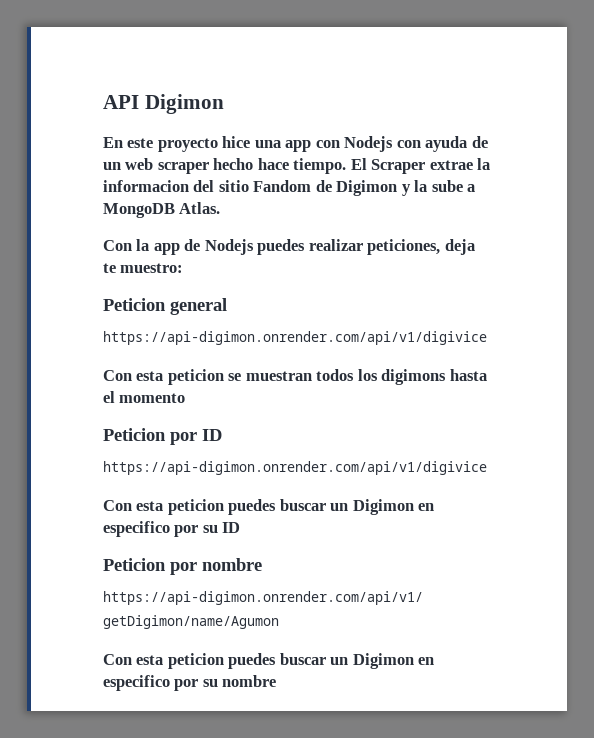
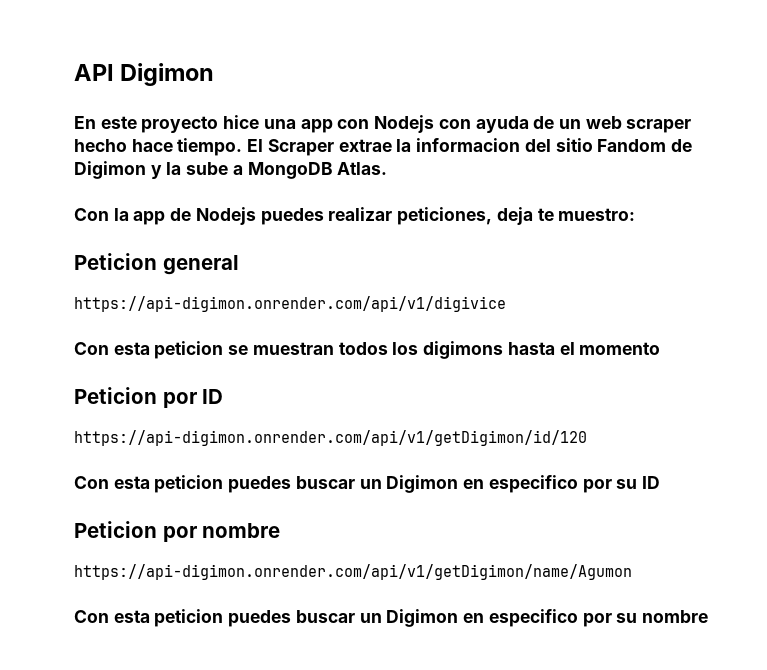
  Peticion por ID
- https://api-digimon.onrender.com/api/v1/digivice
+ https://api-digimon.onrender.com/api/v1/getDigimon/id/120

